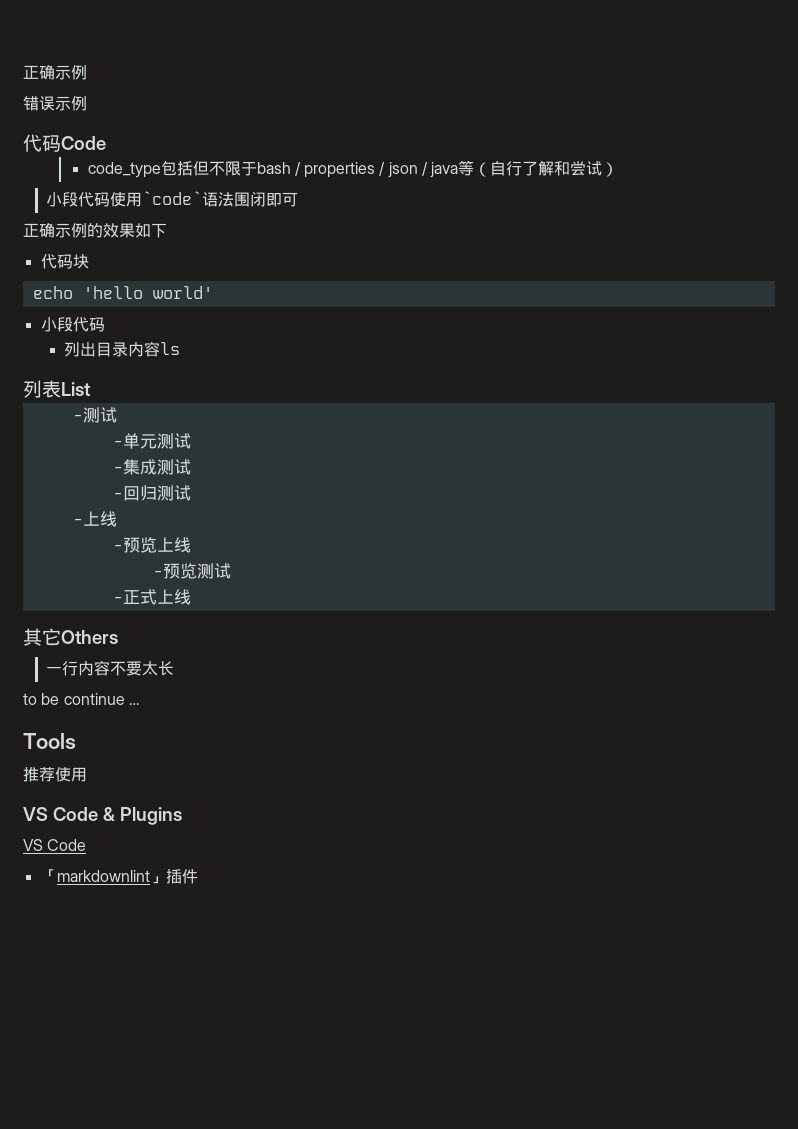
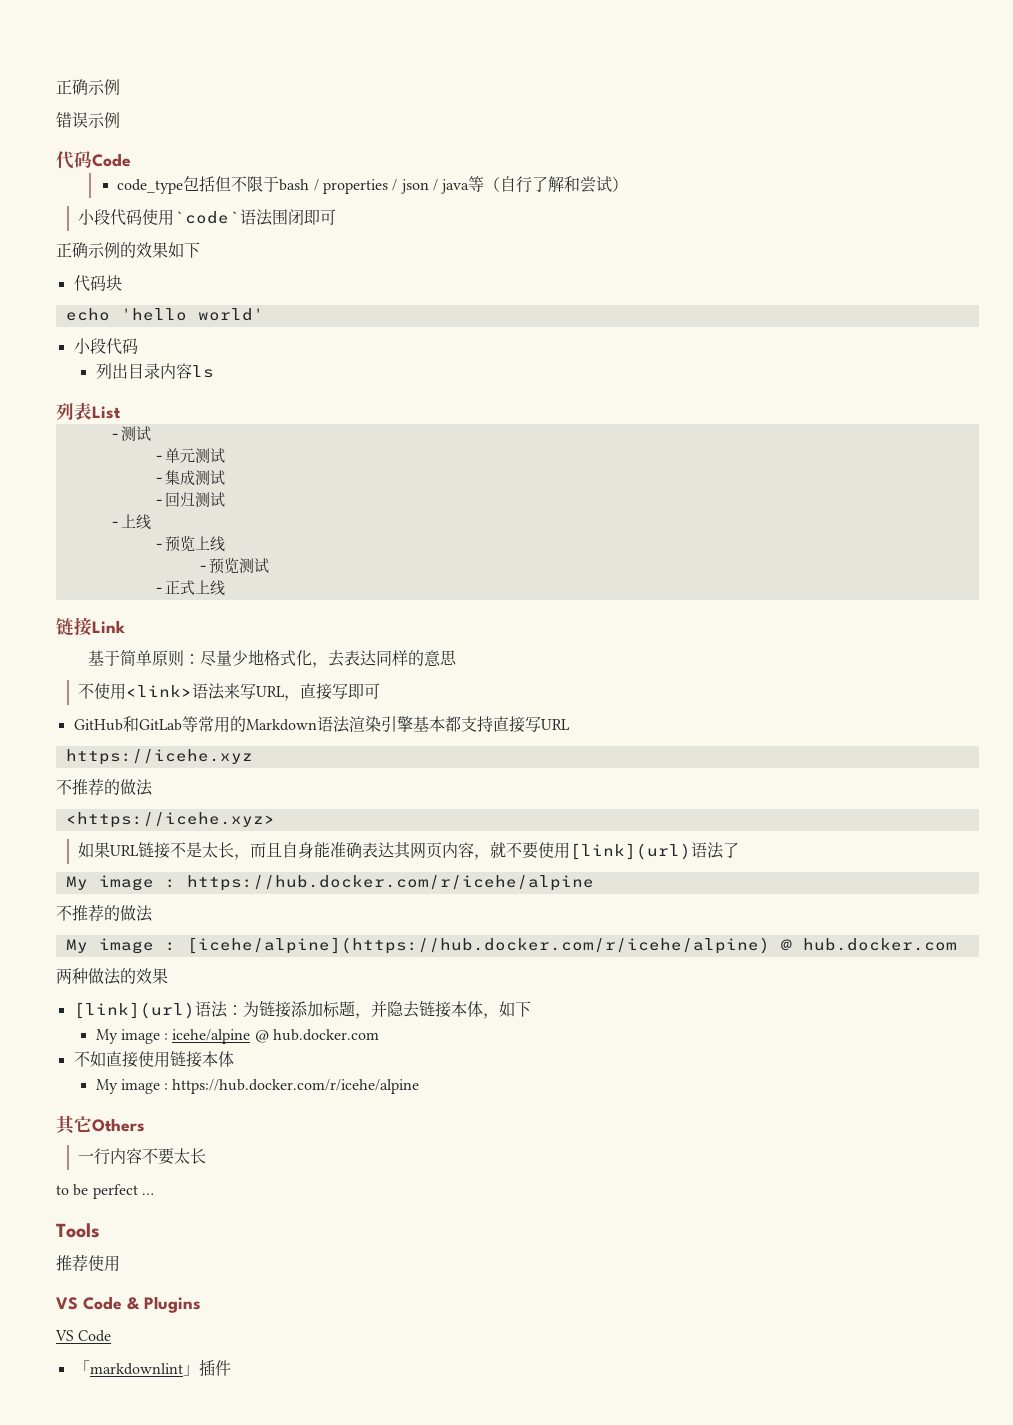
+ 链接Link
+ 基于简单原则：尽量少地格式化，去表达同样的意思
+ 不使用<link>语法来写URL，直接写即可
+ GitHub和GitLab等常用的Markdown语法渲染引擎基本都支持直接写URL
+ https://icehe.xyz
+ 不推荐的做法
+ <https://icehe.xyz>
+ 如果URL链接不是太长，而且自身能准确表达其网页内容，就不要使用[link](url)语法了
+ My image : https://hub.docker.com/r/icehe/alpine
+ 不推荐的做法
+ My image : [icehe/alpine](https://hub.docker.com/r/icehe/alpine) @ hub.docker.com
+ 两种做法的效果
+ [link](url)语法：为链接添加标题，并隐去链接本体，如下
+ My image : icehe/alpine @ hub.docker.com
+ 不如直接使用链接本体
+ My image : https://hub.docker.com/r/icehe/alpine
- to be continue …
+ to be perfect …

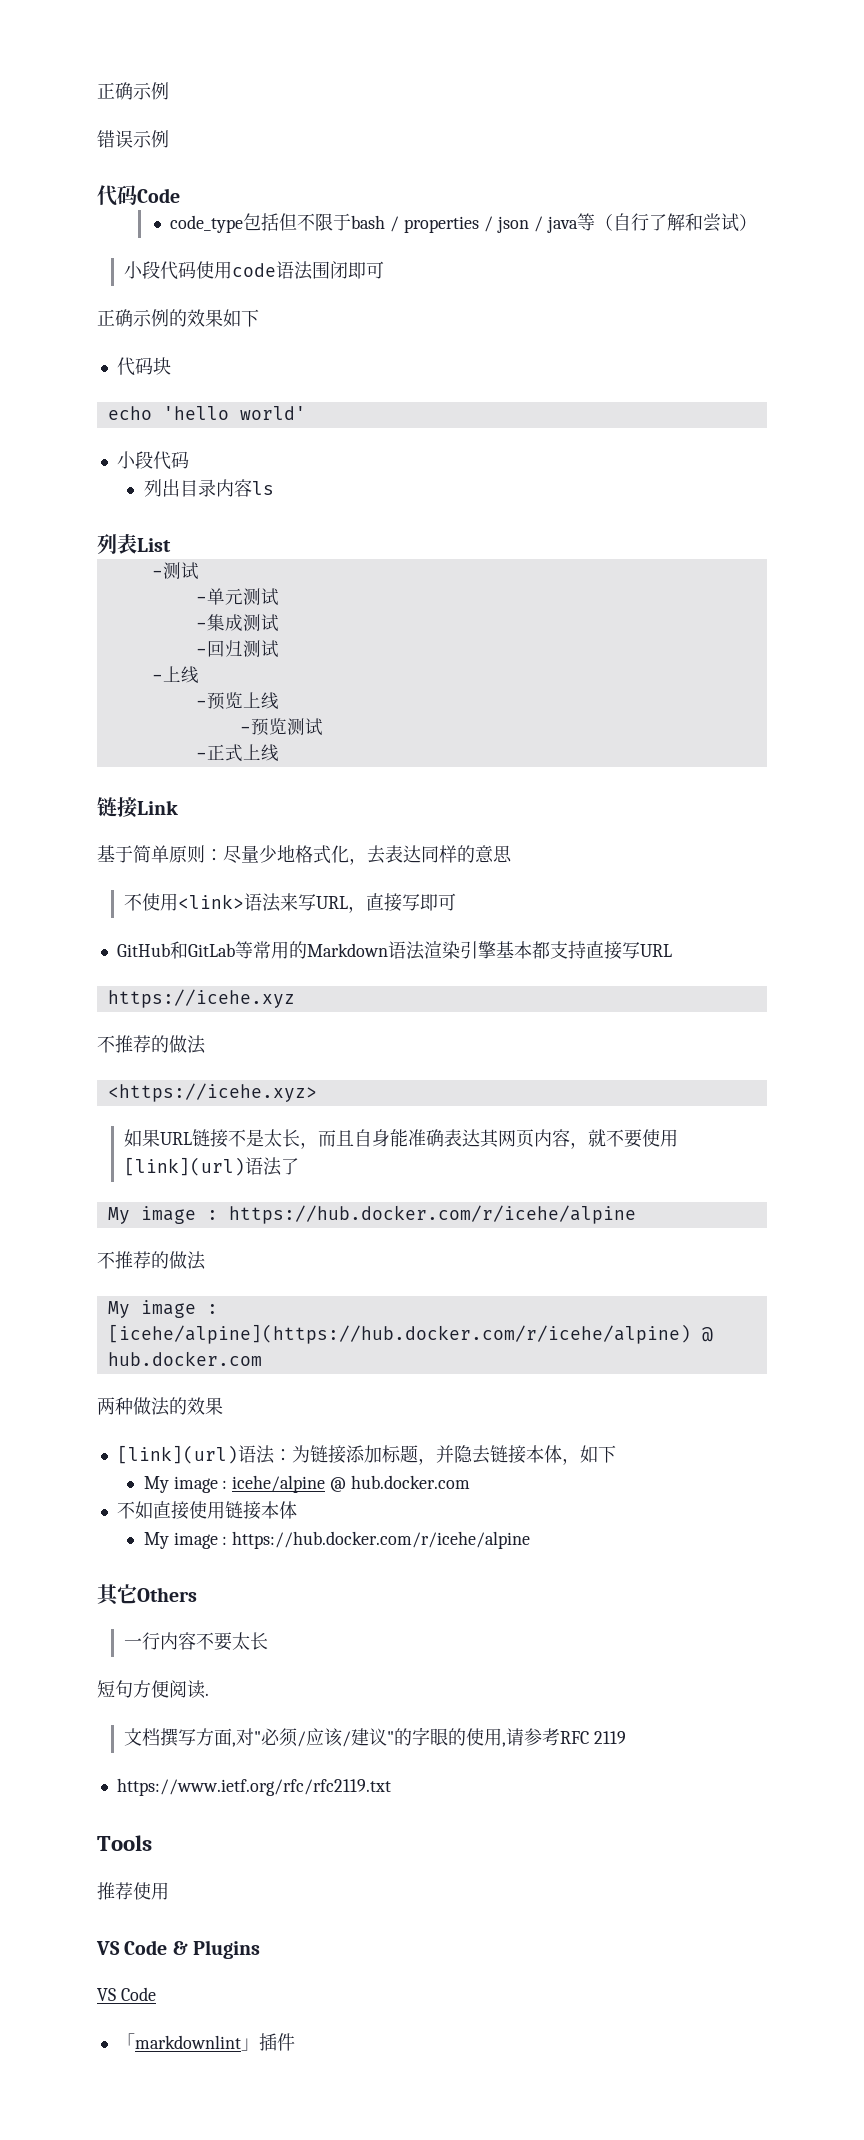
- 小段代码使用`code`语法围闭即可
+ 小段代码使用code语法围闭即可
- to be perfect …
+ 短句方便阅读.
+ 文档撰写方面,对"必须/应该/建议"的字眼的使用,请参考RFC 2119
+ https://www.ietf.org/rfc/rfc2119.txt

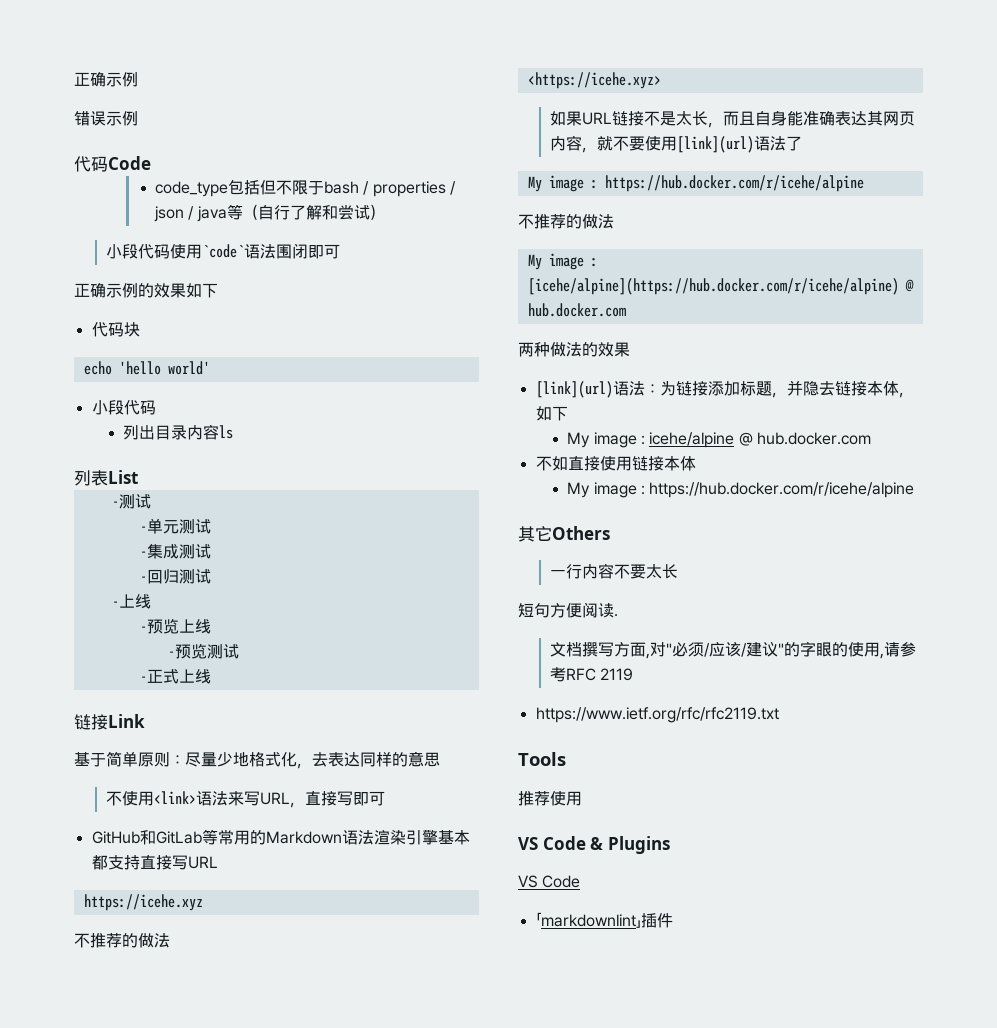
- 小段代码使用code语法围闭即可
+ 小段代码使用`code`语法围闭即可

